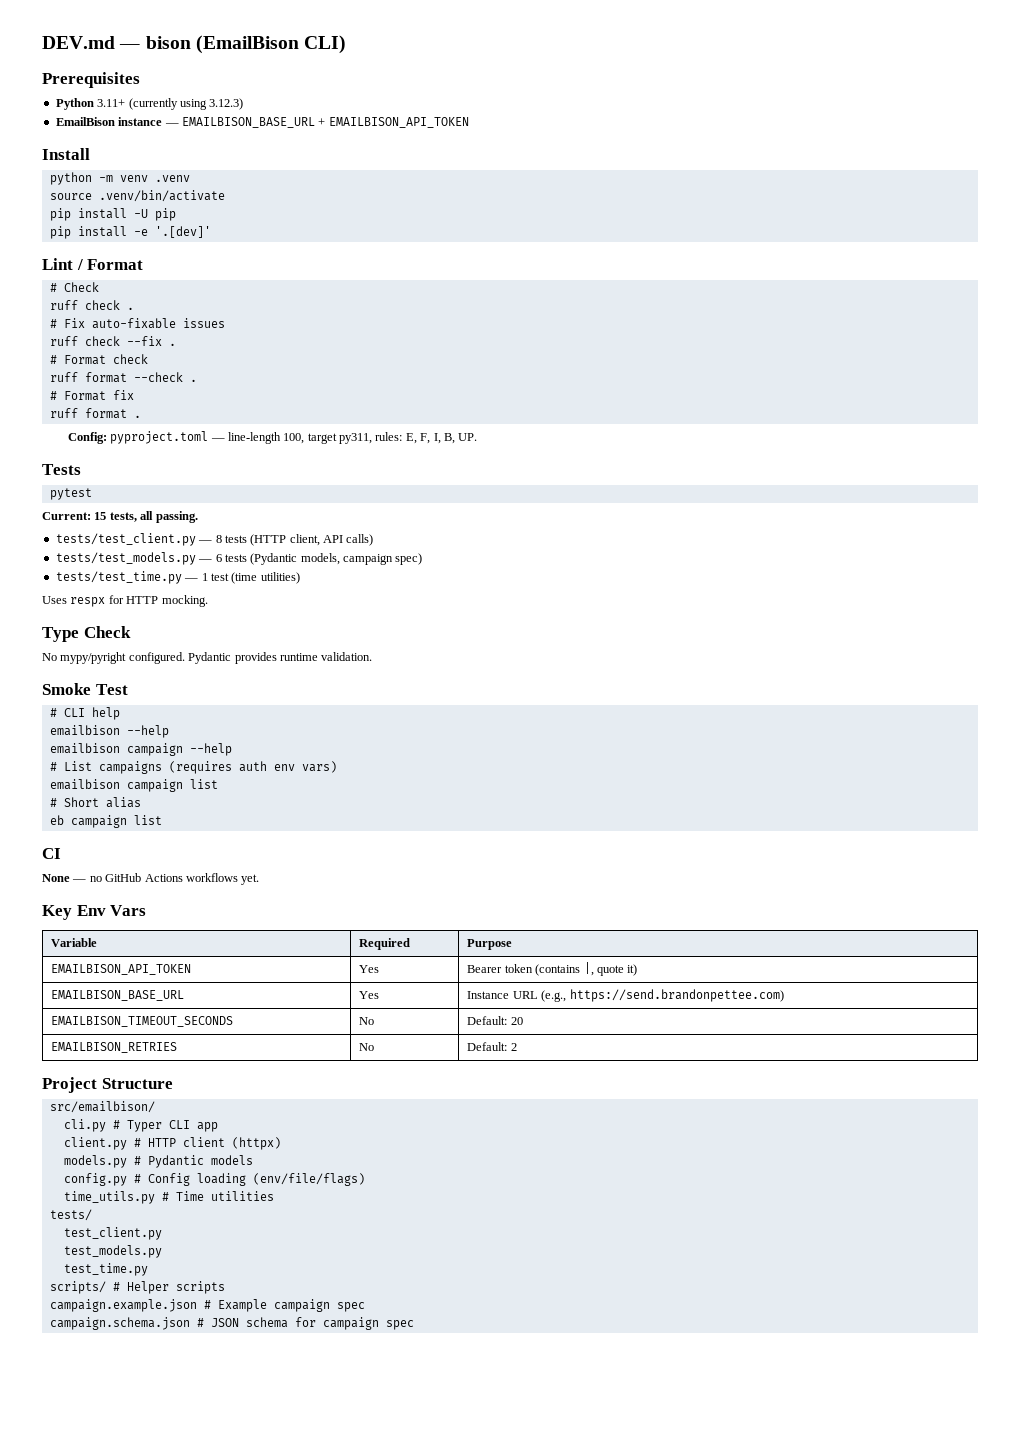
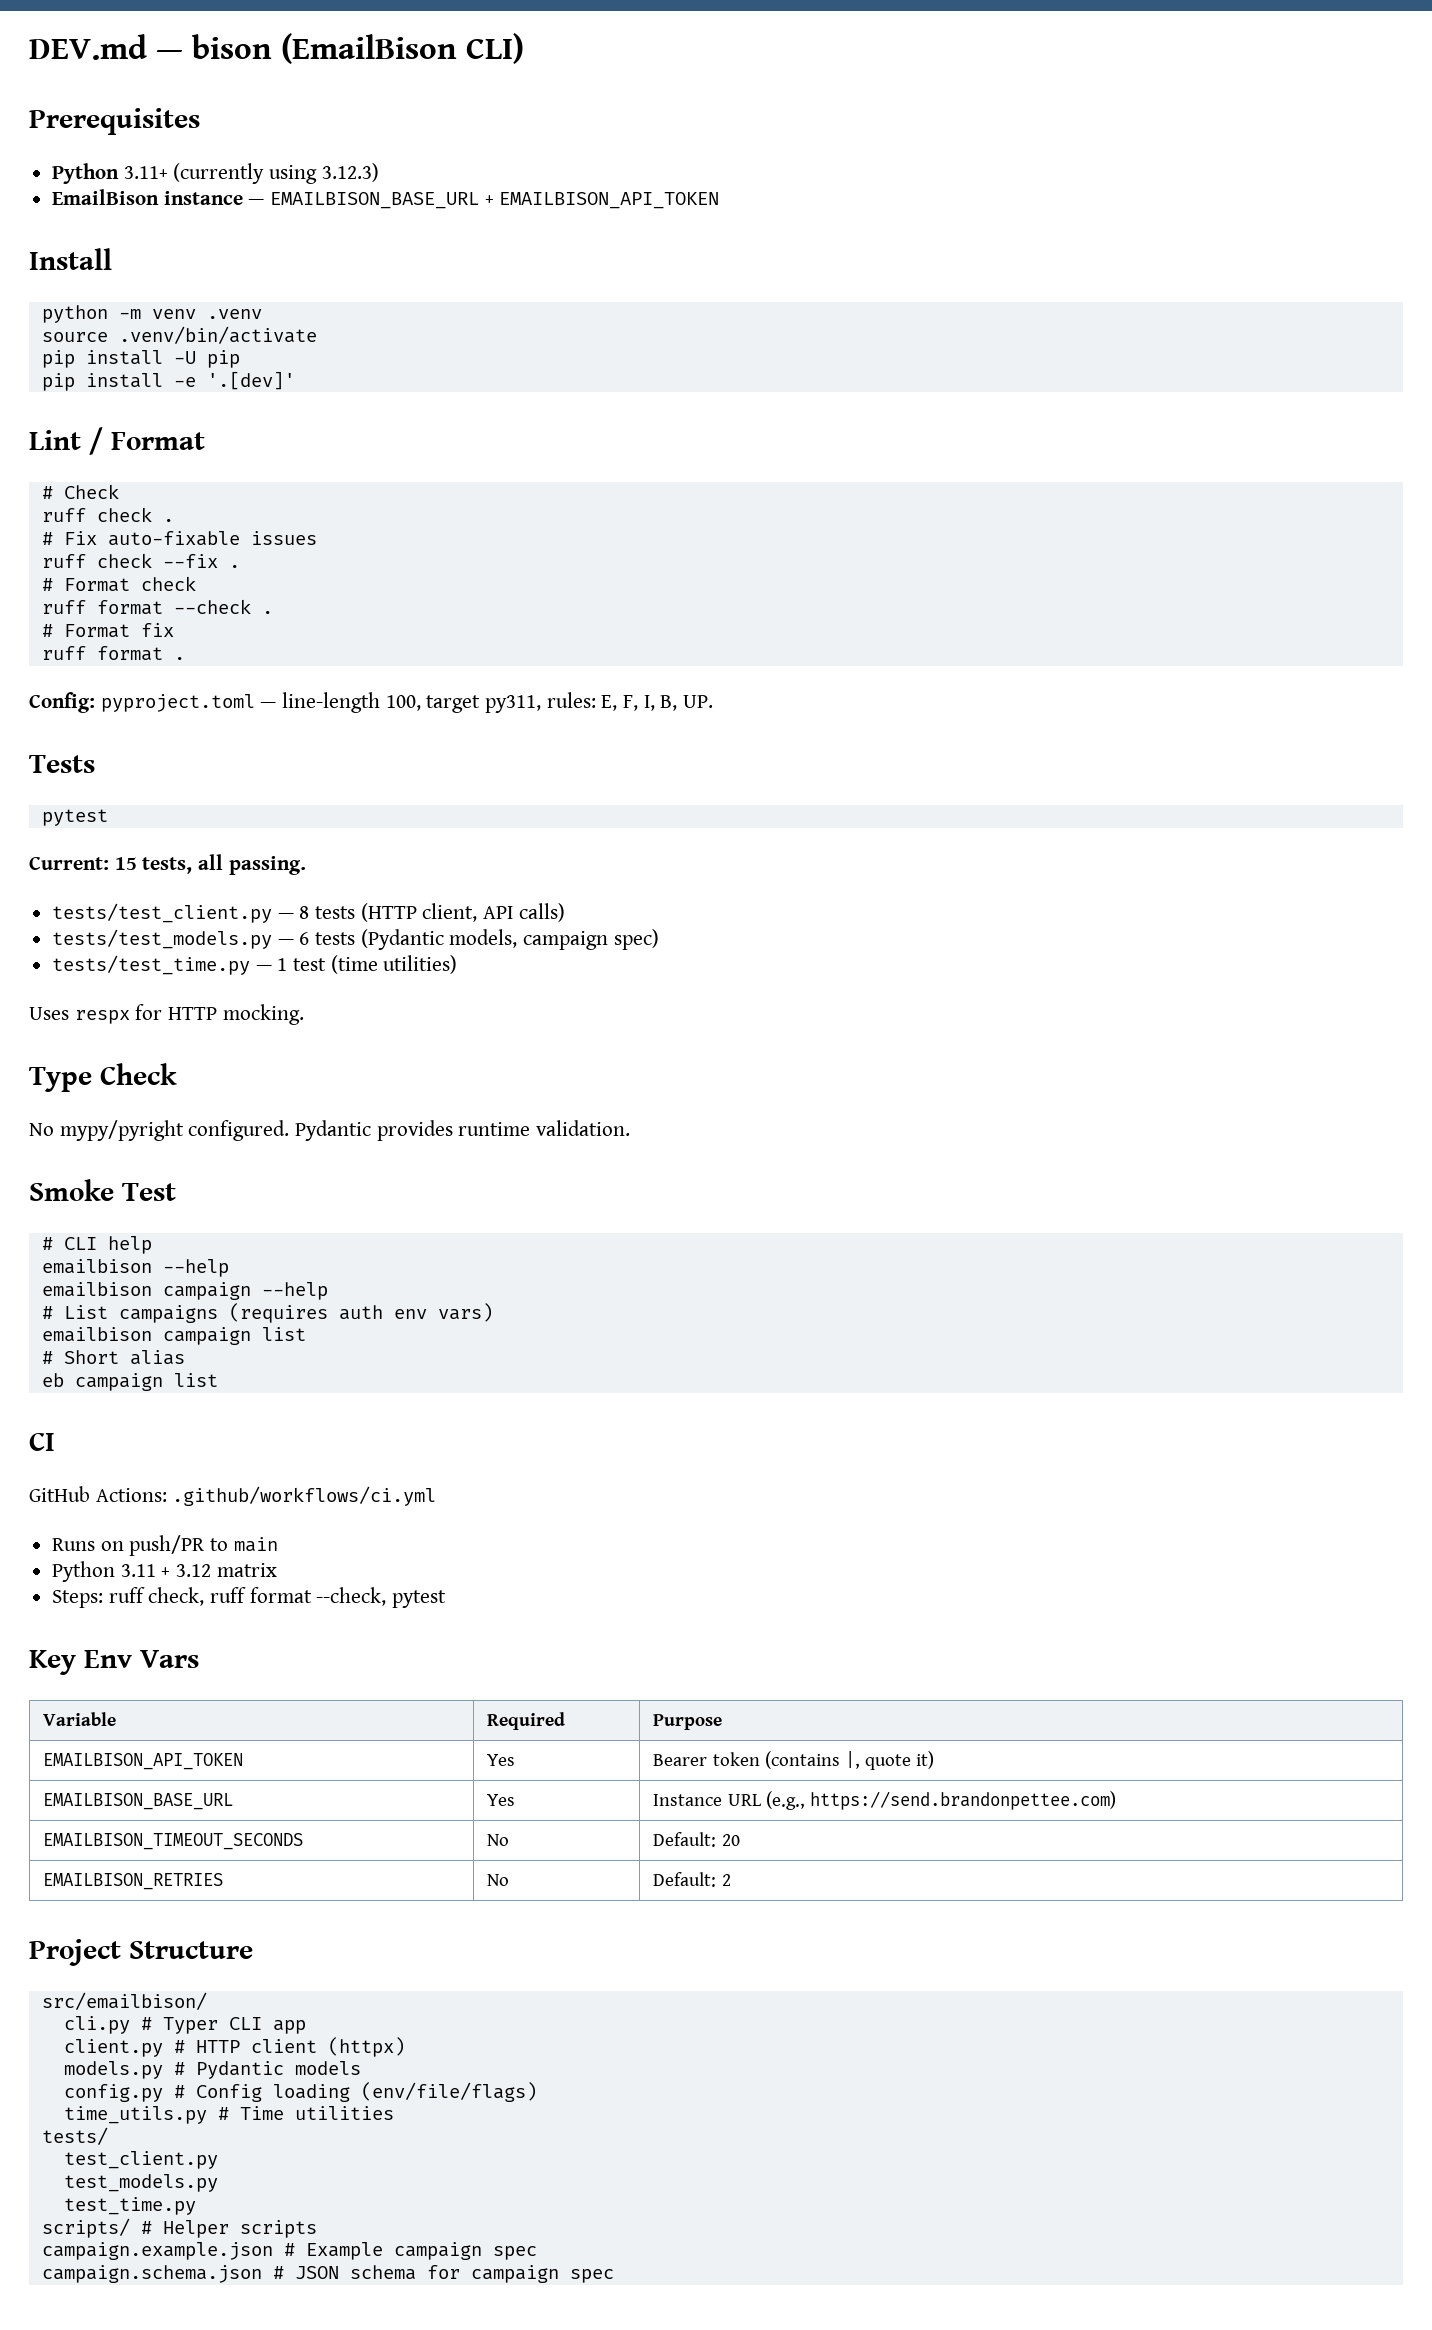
- None — no GitHub Actions workflows yet.
+ GitHub Actions: .github/workflows/ci.yml
+ Runs on push/PR to main
+ Python 3.11 + 3.12 matrix
+ Steps: ruff check, ruff format --check, pytest

